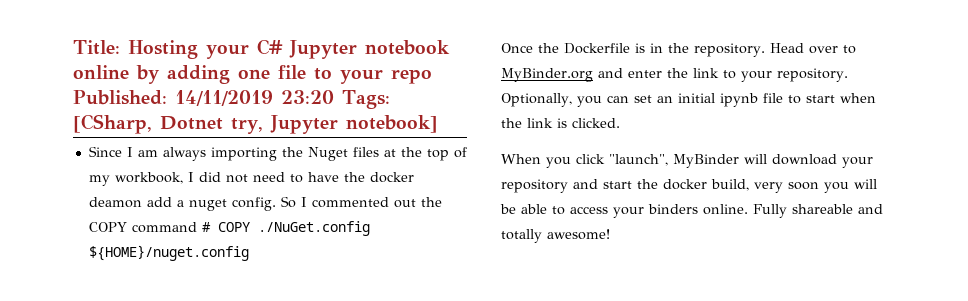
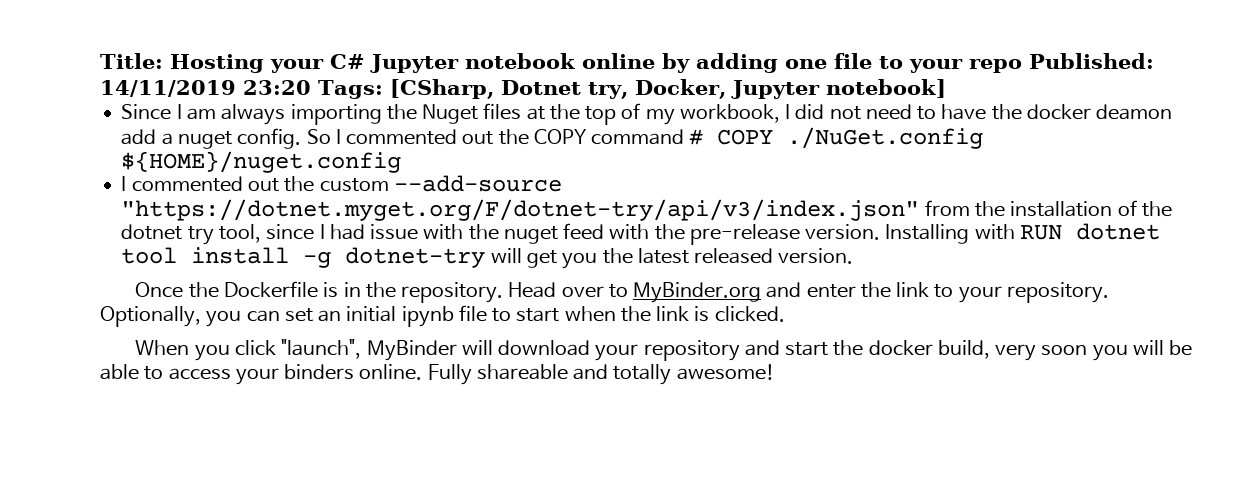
- Title: Hosting your C# Jupyter notebook online by adding one file to your repo Published: 14/11/2019 23:20 Tags: [CSharp, Dotnet try, Jupyter notebook]
+ Title: Hosting your C# Jupyter notebook online by adding one file to your repo Published: 14/11/2019 23:20 Tags: [CSharp, Dotnet try, Docker, Jupyter notebook]
+ I commented out the custom --add-source "https://dotnet.myget.org/F/dotnet-try/api/v3/index.json" from the installation of the dotnet try tool, since I had issue with the nuget feed with the pre-release version. Installing with RUN dotnet tool install -g dotnet-try will get you the latest released version.

